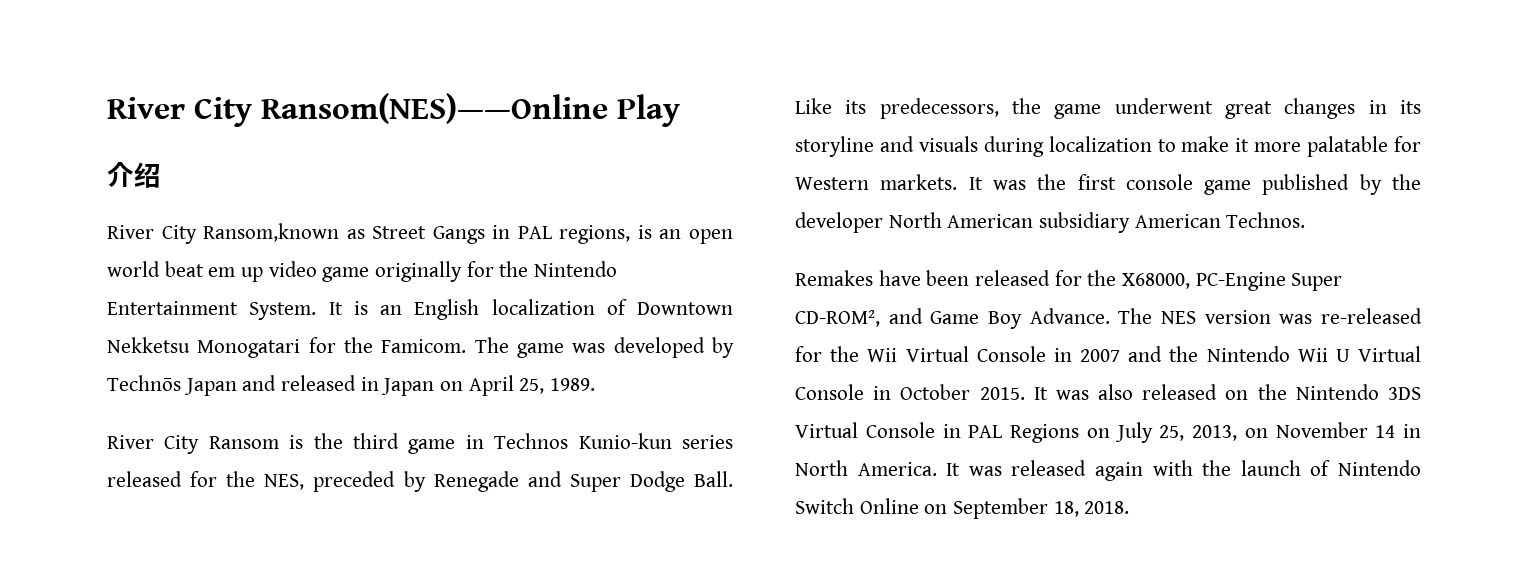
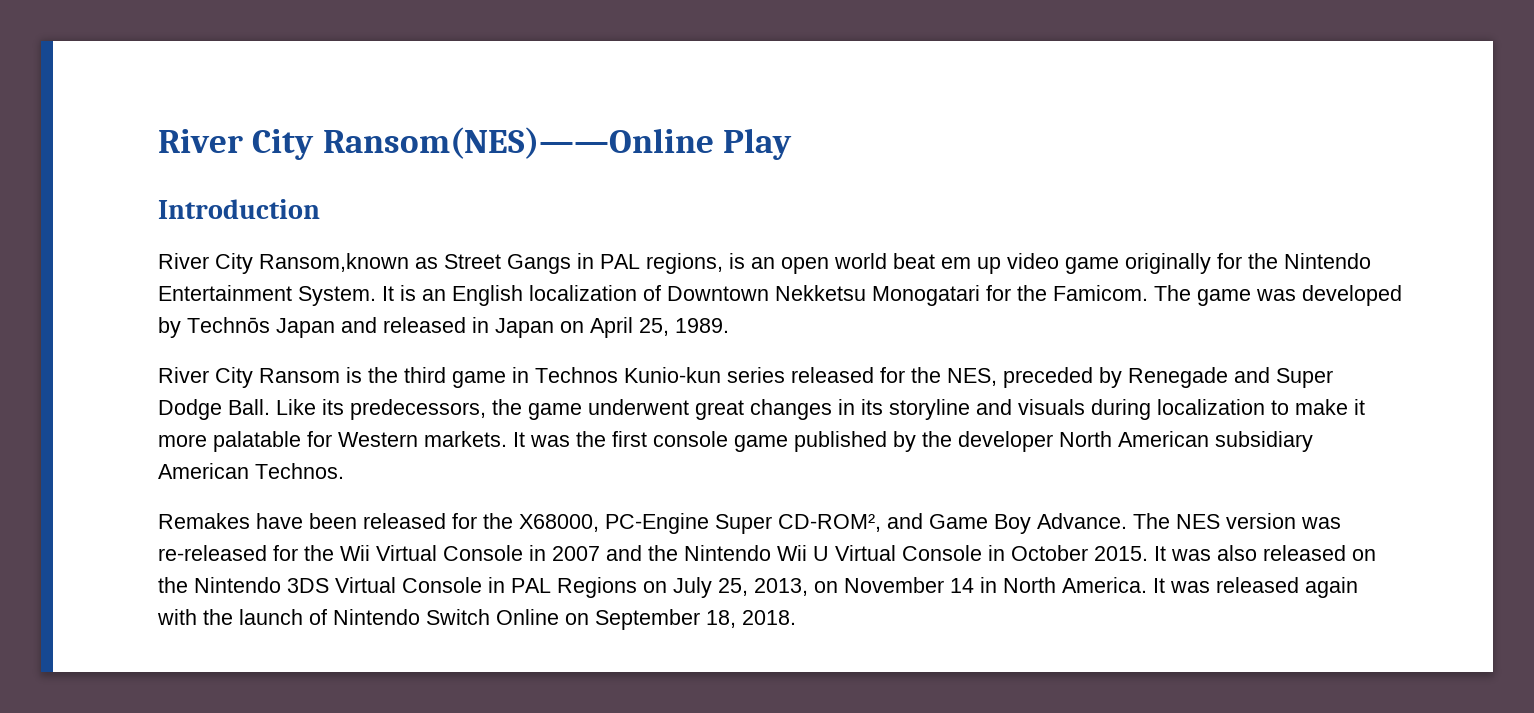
- 介绍
+ Introduction

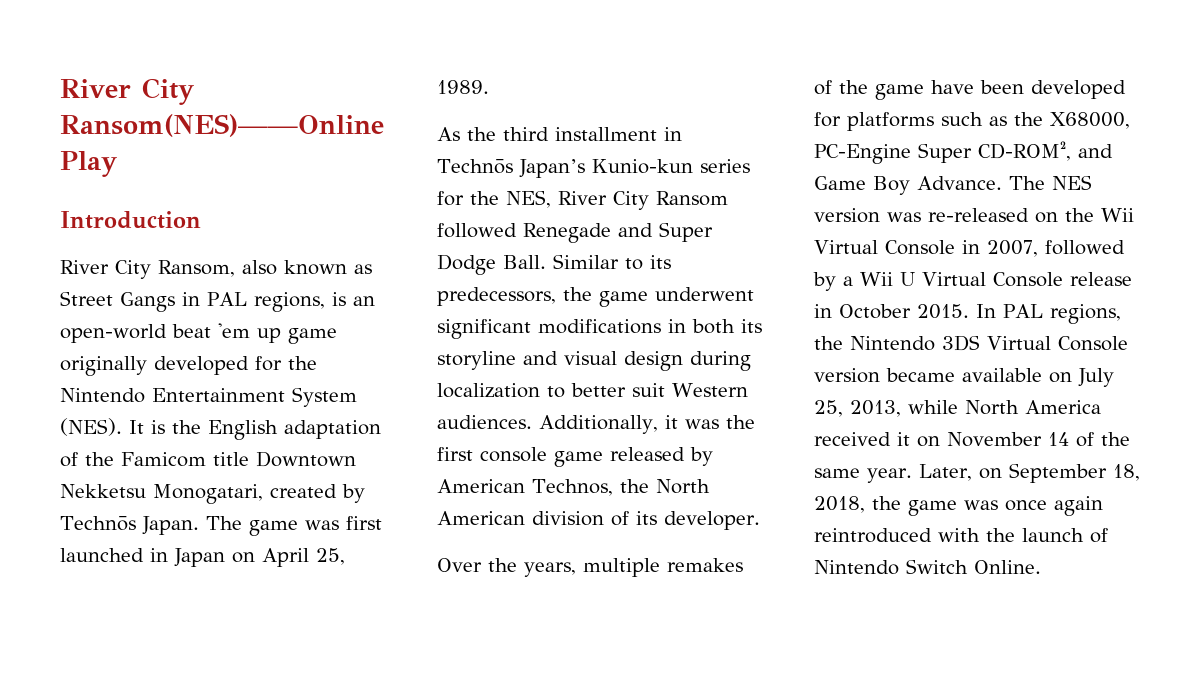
- River City Ransom,known as Street Gangs in PAL regions, is an open world beat em up video game originally for the Nintendo Entertainment System. It is an English localization of Downtown Nekketsu Monogatari for the Famicom. The game was developed by Technōs Japan and released in Japan on April 25, 1989.
+ River City Ransom, also known as Street Gangs in PAL regions, is an open-world beat 'em up game originally developed for the Nintendo Entertainment System (NES). It is the English adaptation of the Famicom title Downtown Nekketsu Monogatari, created by Technōs Japan. The game was first launched in Japan on April 25, 1989.
- River City Ransom is the third game in Technos Kunio-kun series released for the NES, preceded by Renegade and Super Dodge Ball.
+ As the third installment in Technōs Japan’s Kunio-kun series for the NES, River City Ransom followed Renegade and Super Dodge Ball.
- Like its predecessors, the game underwent great changes in its storyline and visuals during localization to make it more palatable for Western markets. It was the first console game published by the developer North American subsidiary American Technos.
- Remakes have been released for the X68000, PC-Engine Super CD-ROM², and Game Boy Advance.
+ Similar to its predecessors, the game underwent significant modifications in both its storyline and visual design during localization to better suit Western audiences. Additionally, it was the first console game released by American Technos, the North American division of its developer.
+ Over the years, multiple remakes of the game have been developed for platforms such as the X68000, PC-Engine Super CD-ROM², and Game Boy Advance.
- The NES version was re-released for the Wii Virtual Console in 2007 and the Nintendo Wii U Virtual Console in October 2015.
+ The NES version was re-released on the Wii Virtual Console in 2007, followed by a Wii U Virtual Console release in October 2015.
- It was also released on the Nintendo 3DS Virtual Console in PAL Regions on July 25, 2013, on November 14 in North America. It was released again with the launch of Nintendo Switch Online on September 18, 2018.
+ In PAL regions, the Nintendo 3DS Virtual Console version became available on July 25, 2013, while North America received it on November 14 of the same year. Later, on September 18, 2018, the game was once again reintroduced with the launch of Nintendo Switch Online.

